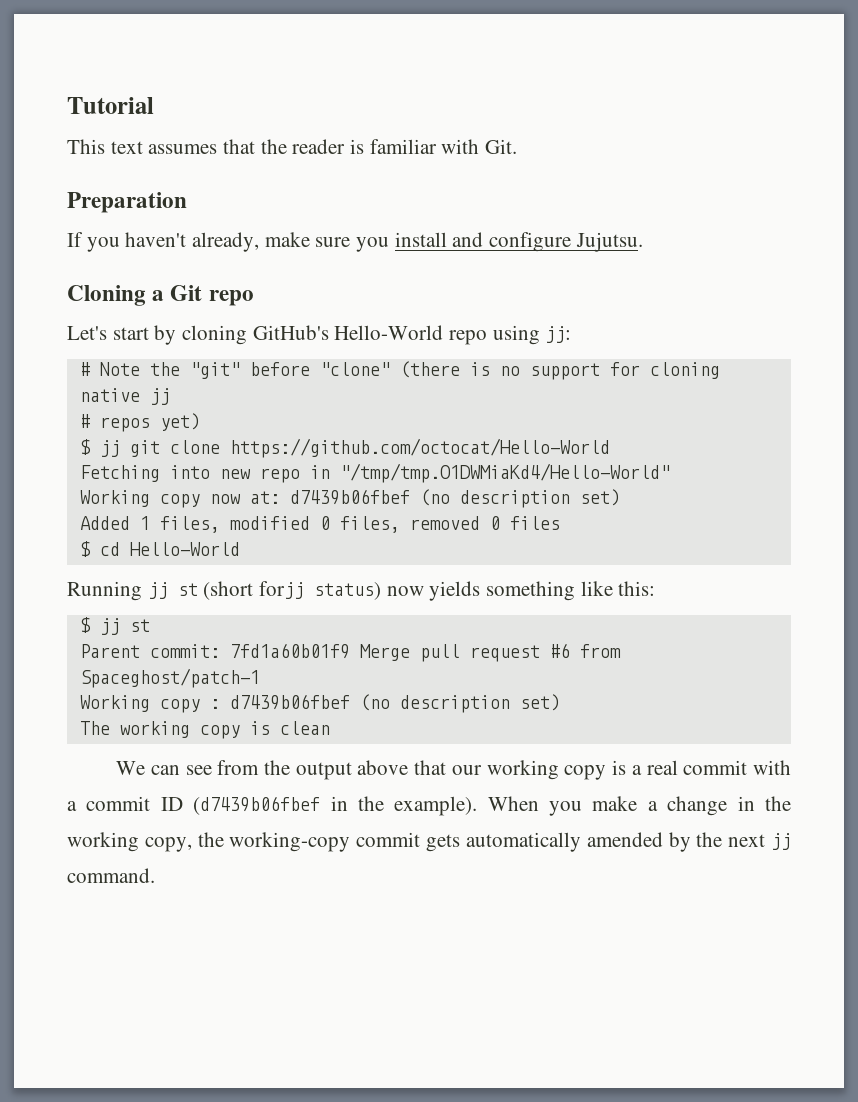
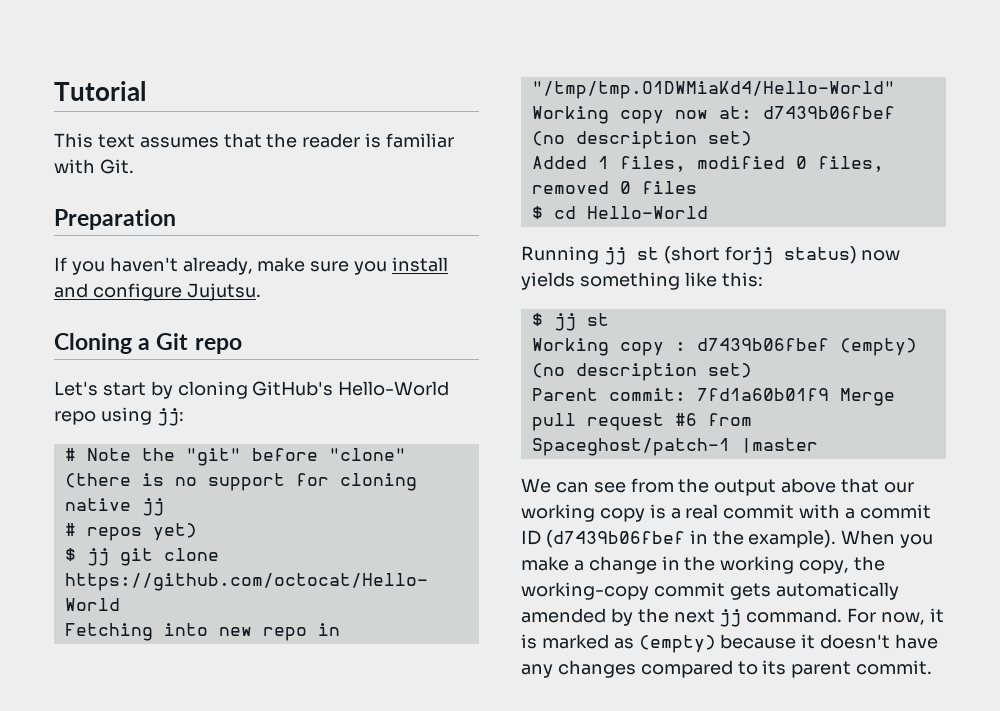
+ Working copy : d7439b06fbef (empty) (no description set)
- Parent commit: 7fd1a60b01f9 Merge pull request #6 from Spaceghost/patch-1
- Working copy : d7439b06fbef (no description set)
- The working copy is clean
+ Parent commit: 7fd1a60b01f9 Merge pull request #6 from Spaceghost/patch-1 |master
+ For now, it is marked as (empty) because it doesn't have any changes compared to its parent commit.

